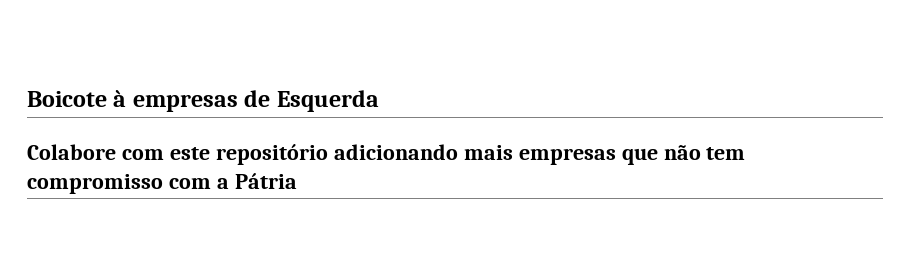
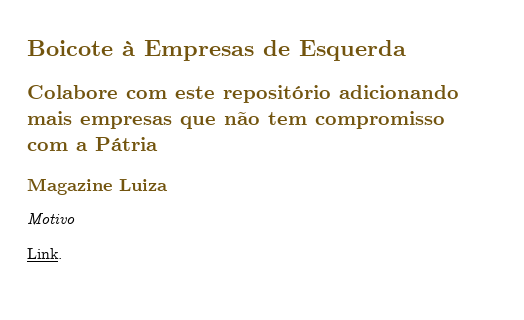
- Boicote à empresas de Esquerda
+ Boicote à Empresas de Esquerda
+ Magazine Luiza
+ Motivo
+ Link.

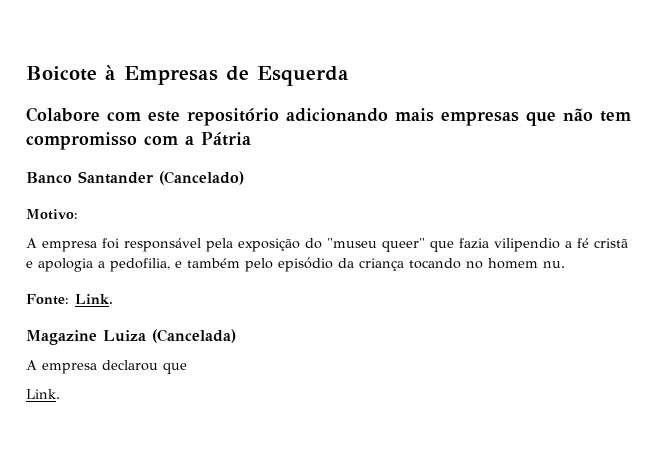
- Magazine Luiza
- Motivo
+ Banco Santander (Cancelado)
+ Motivo:
+ A empresa foi responsável pela exposição do "museu queer" que fazia vilipendio a fé cristã e apologia a pedofilia, e também pelo episódio da criança tocando no homem nu.
+ Fonte: Link.
+ Magazine Luiza (Cancelada)
+ A empresa declarou que

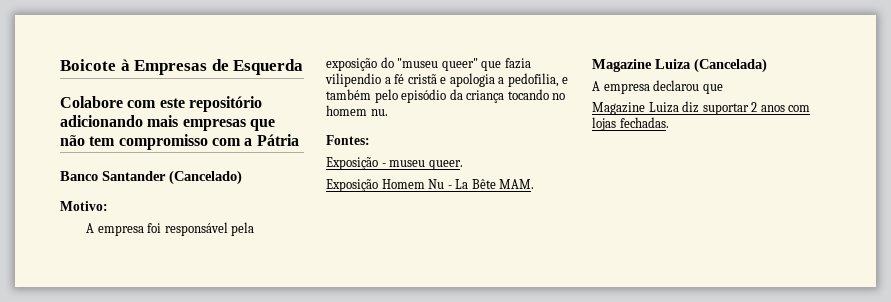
- Fonte: Link.
+ Fontes:
+ Exposição - museu queer.
+ Exposição Homem Nu - La Bête MAM.
  A empresa declarou que
- Link.
+ Magazine Luiza diz suportar 2 anos com lojas fechadas.

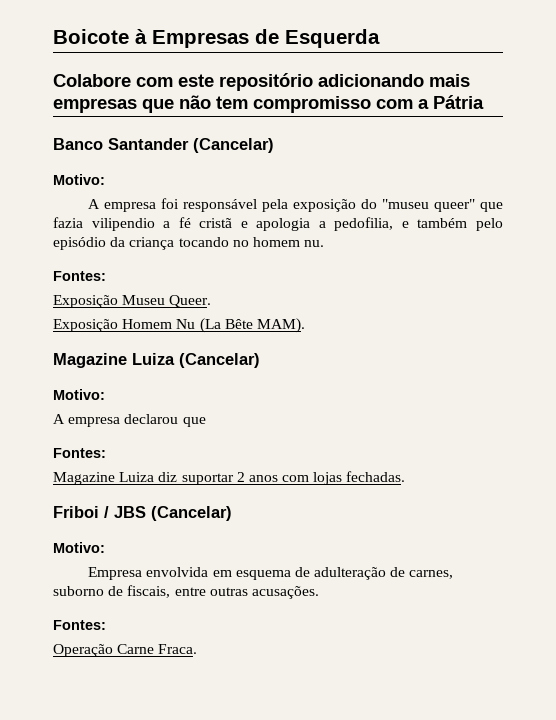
- Banco Santander (Cancelado)
+ Banco Santander (Cancelar)
- Exposição - museu queer.
+ Exposição Museu Queer.
- Exposição Homem Nu - La Bête MAM.
- Magazine Luiza (Cancelada)
+ Exposição Homem Nu (La Bête MAM).
+ Magazine Luiza (Cancelar)
+ Motivo:
  A empresa declarou que
+ Fontes:
+ Friboi / JBS (Cancelar)
+ Motivo:
+ Empresa envolvida em esquema de adulteração de carnes, suborno de fiscais, entre outras acusações.
+ Fontes:
+ Operação Carne Fraca.

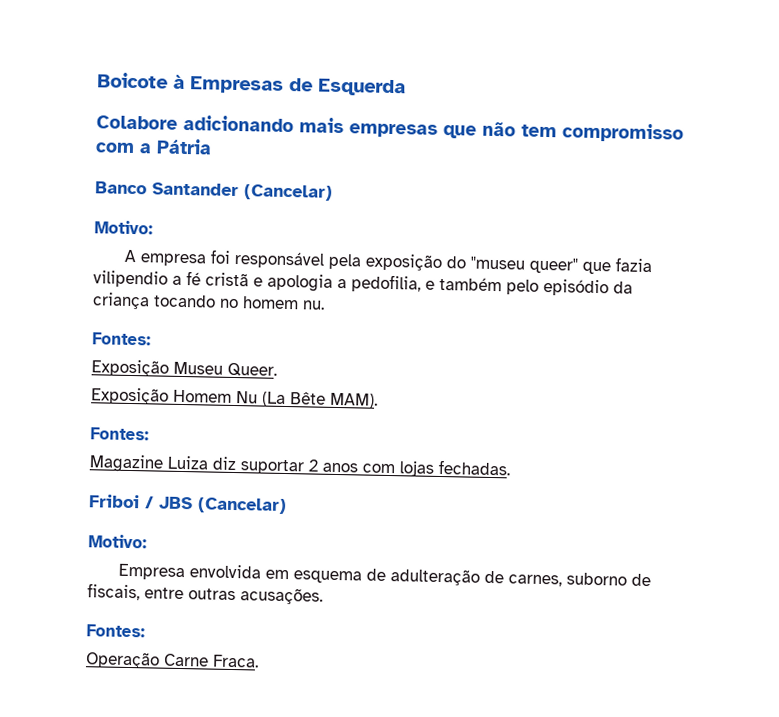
- Colabore com este repositório adicionando mais empresas que não tem compromisso com a Pátria
+ Colabore adicionando mais empresas que não tem compromisso com a Pátria
- Magazine Luiza (Cancelar)
- Motivo:
- A empresa declarou que

